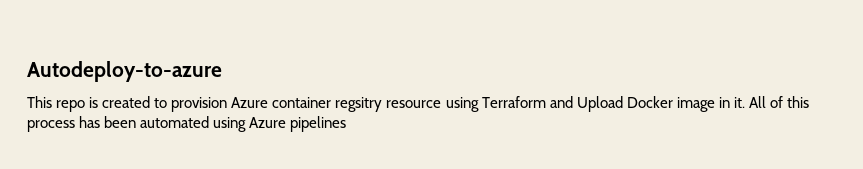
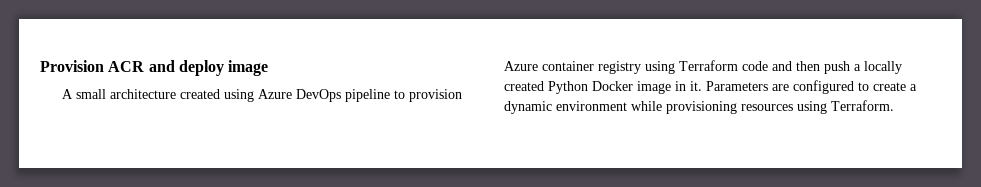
- Autodeploy-to-azure
- This repo is created to provision Azure container regsitry resource using Terraform and Upload Docker image in it. All of this process has been automated using Azure pipelines
+ Provision ACR and deploy image
+ A small architecture created using Azure DevOps pipeline to provision Azure container registry using Terraform code and then push a locally created Python Docker image in it. Parameters are configured to create a dynamic environment while provisioning resources using Terraform.

